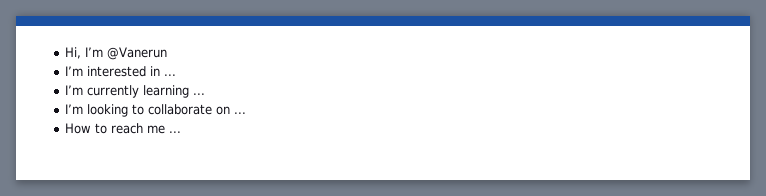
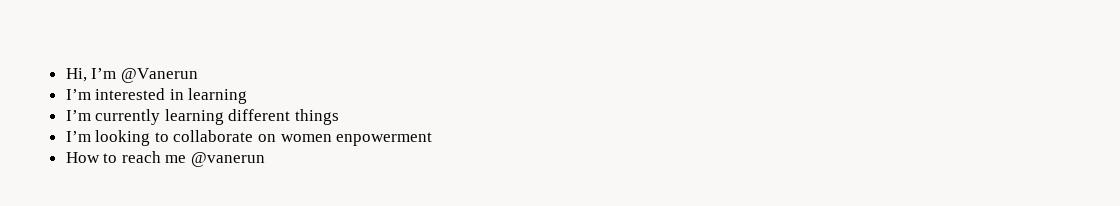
- I’m interested in ...
+ I’m interested in learning
- I’m currently learning ...
+ I’m currently learning different things
- I’m looking to collaborate on ...
+ I’m looking to collaborate on women enpowerment
- How to reach me ...
+ How to reach me @vanerun

